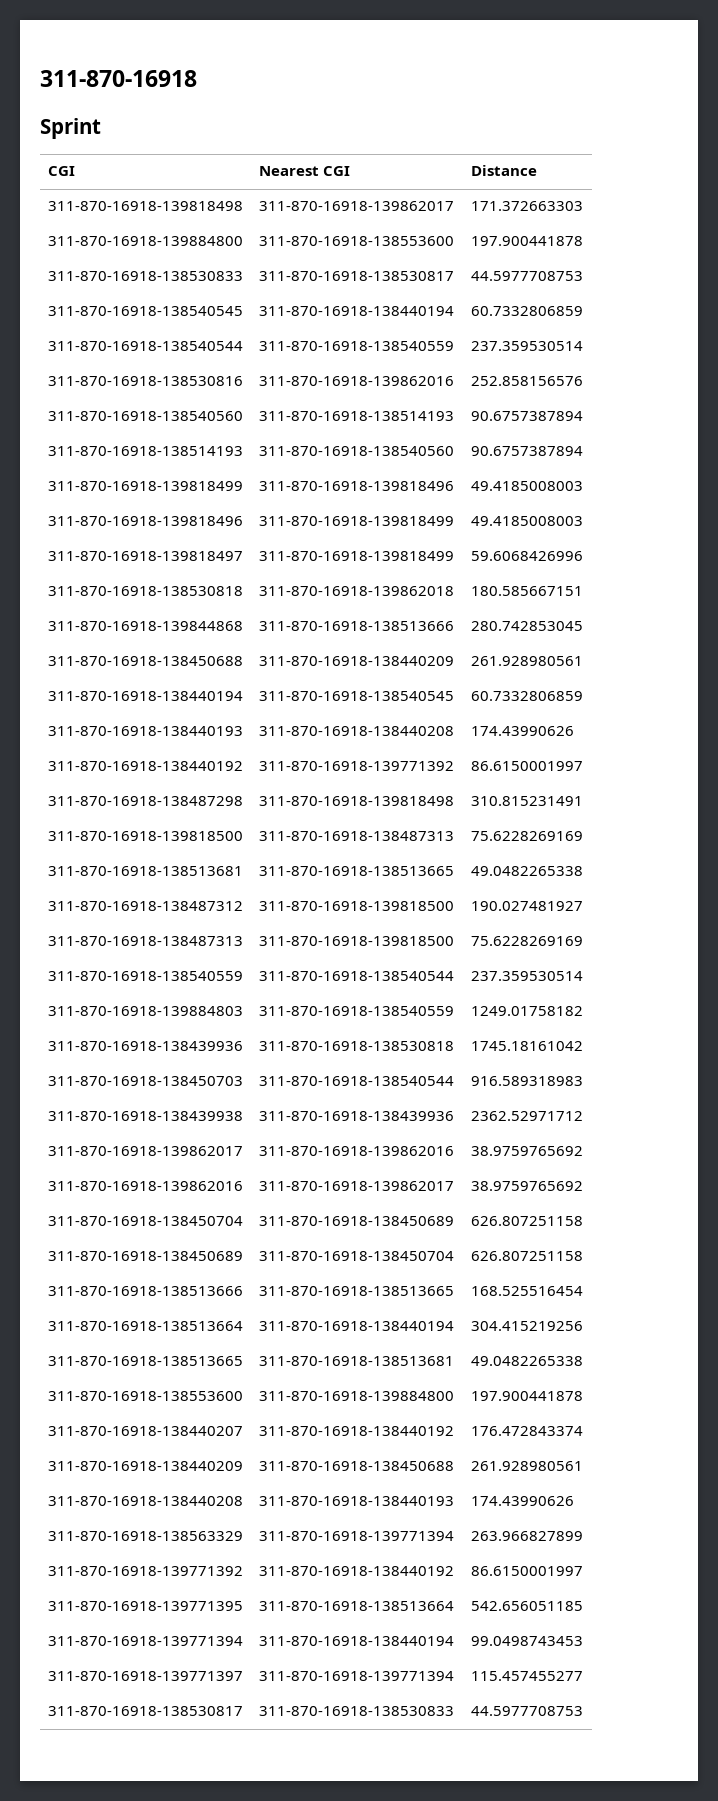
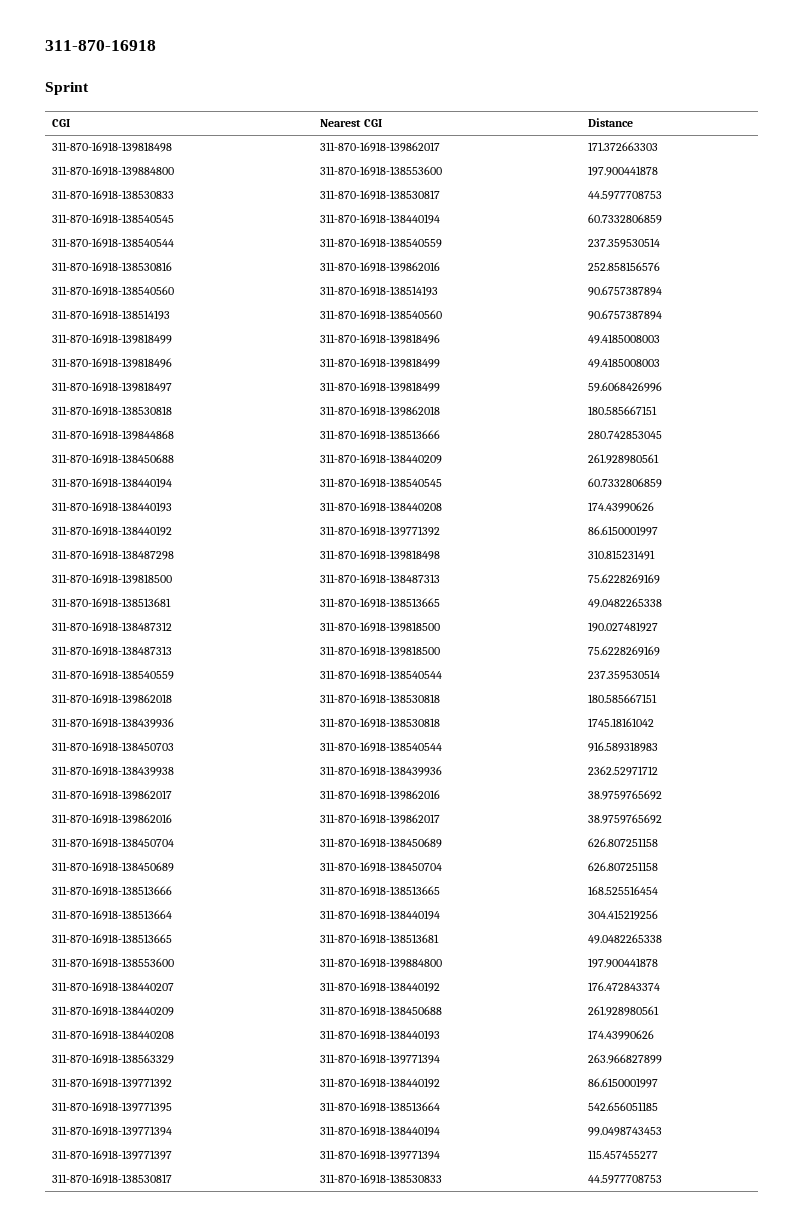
- 311-870-16918-139884803 | 311-870-16918-138540559 | 1249.01758182
+ 311-870-16918-139862018 | 311-870-16918-138530818 | 180.585667151

